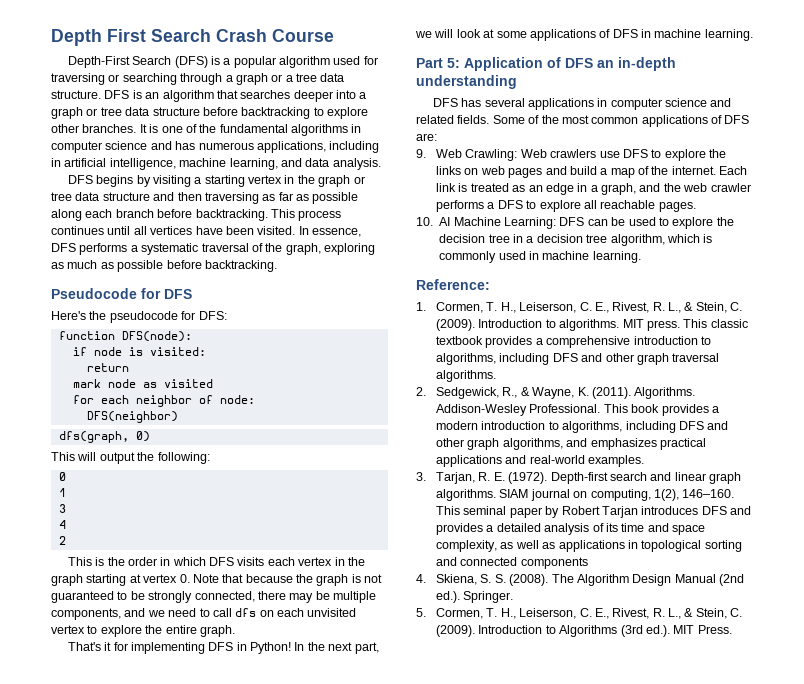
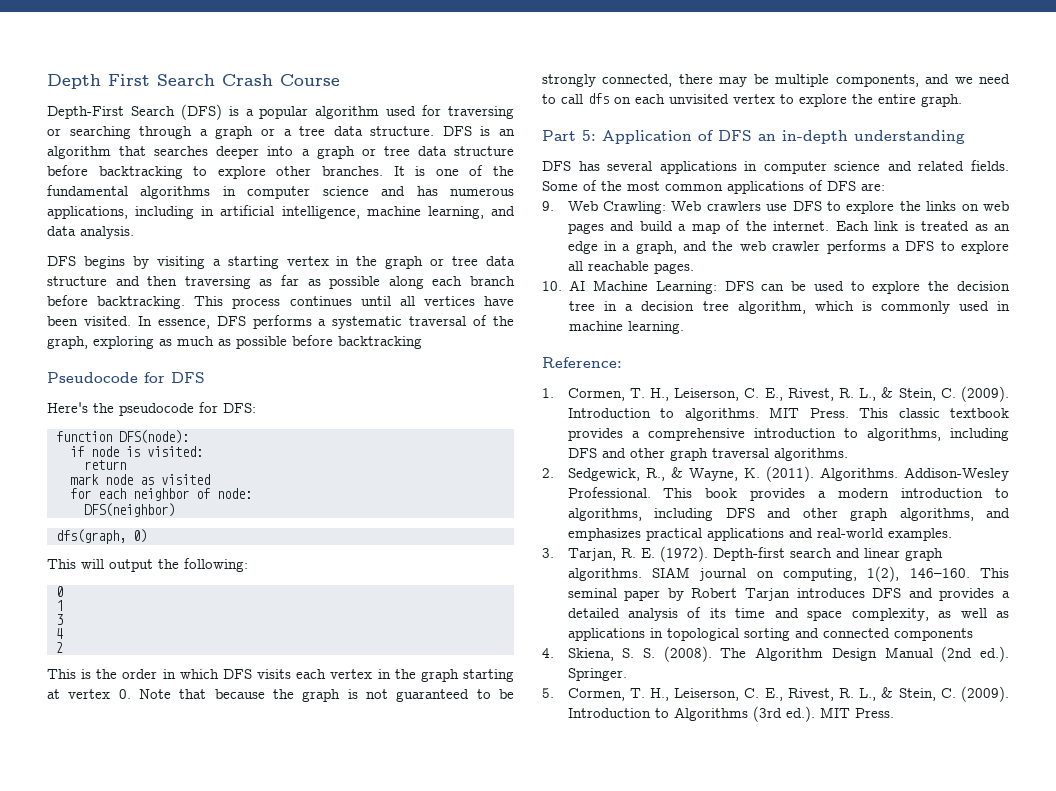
- In essence, DFS performs a systematic traversal of the graph, exploring as much as possible before backtracking.
+ In essence, DFS performs a systematic traversal of the graph, exploring as much as possible before backtracking
- That's it for implementing DFS in Python! In the next part, we will look at some applications of DFS in machine learning.
- Introduction to algorithms. MIT press.
+ Introduction to algorithms. MIT Press.

